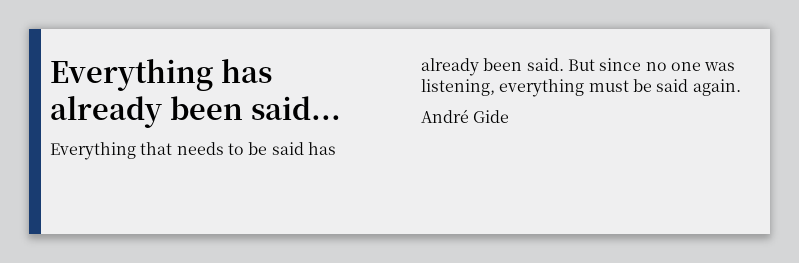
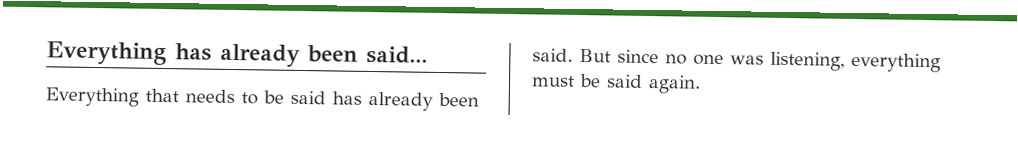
- André Gide

